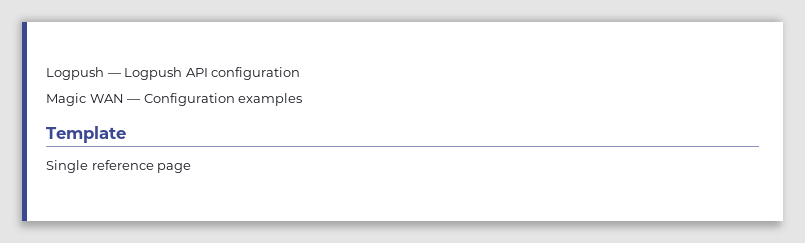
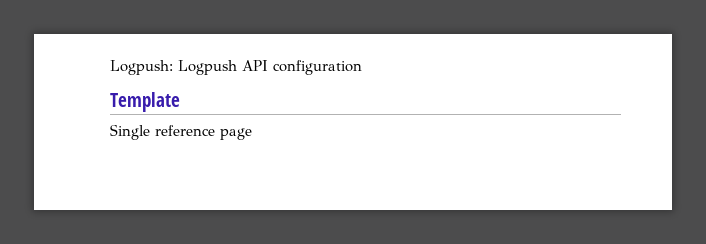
- Logpush — Logpush API configuration
+ Logpush: Logpush API configuration
- Magic WAN — Configuration examples

